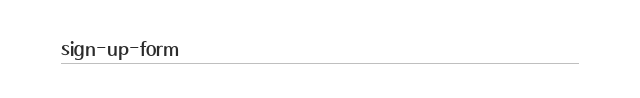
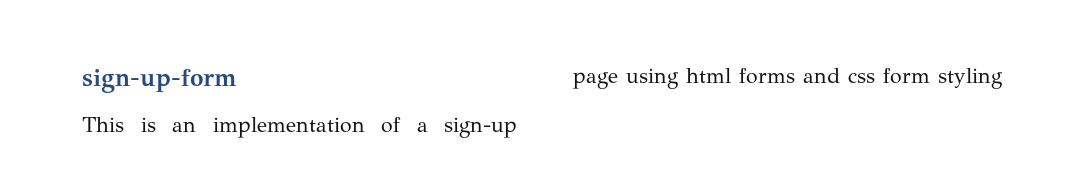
+ This is an implementation of a sign-up page using html forms and css form styling

